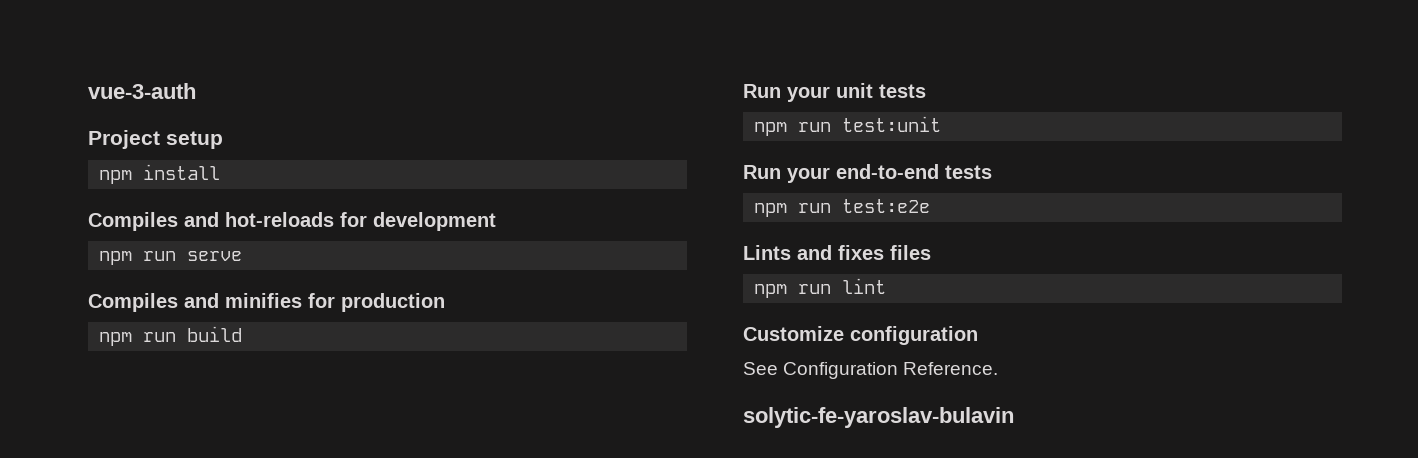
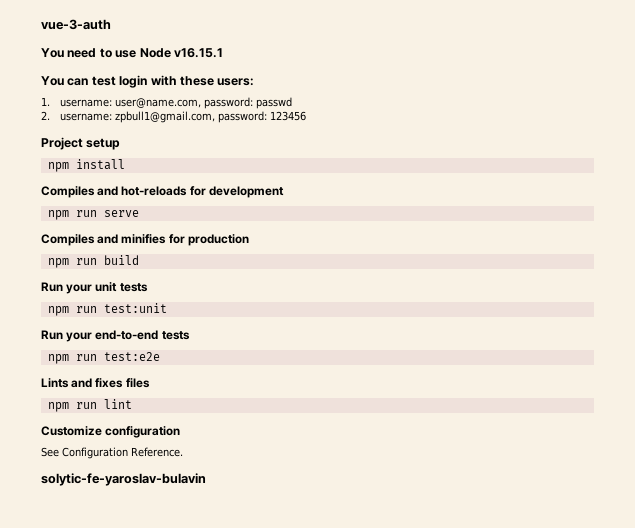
+ You need to use Node v16.15.1
+ You can test login with these users:
+ 1. username: user@name.com, password: passwd
+ 2. username: zpbull1@gmail.com, password: 123456

